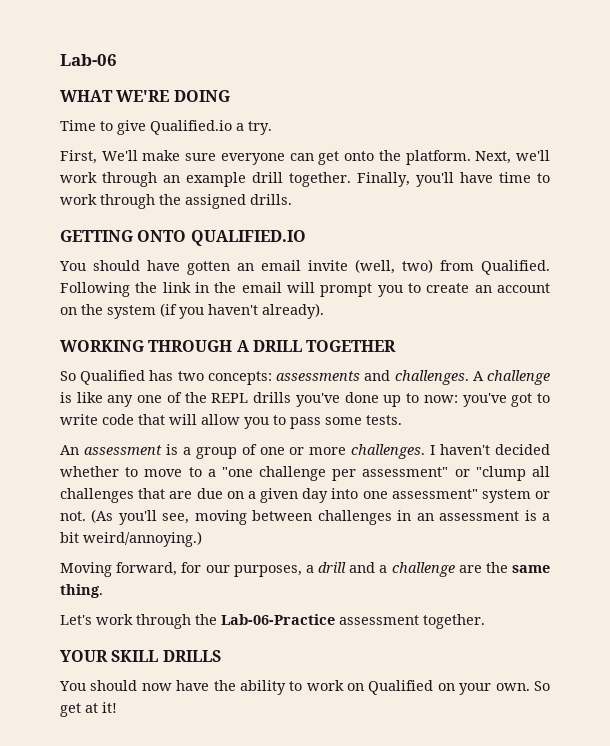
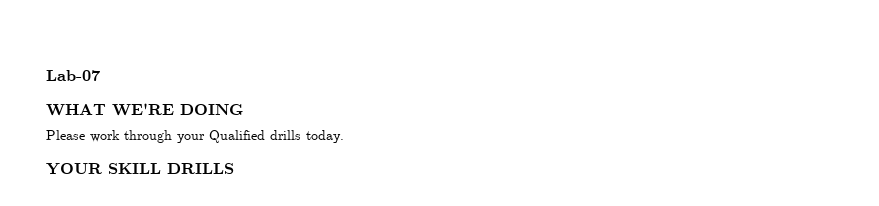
- Lab-06
+ Lab-07
- Time to give Qualified.io a try.
- First, We'll make sure everyone can get onto the platform. Next, we'll work through an example drill together. Finally, you'll have time to work through the assigned drills.
- GETTING ONTO QUALIFIED.IO
- You should have gotten an email invite (well, two) from Qualified. Following the link in the email will prompt you to create an account on the system (if you haven't already).
- WORKING THROUGH A DRILL TOGETHER
- So Qualified has two concepts: assessments and challenges. A challenge is like any one of the REPL drills you've done up to now: you've got to write code that will allow you to pass some tests.
- An assessment is a group of one or more challenges. I haven't decided whether to move to a "one challenge per assessment" or "clump all challenges that are due on a given day into one assessment" system or not. (As you'll see, moving between challenges in an assessment is a bit weird/annoying.)
- Moving forward, for our purposes, a drill and a challenge are the same thing.
- Let's work through the Lab-06-Practice assessment together.
+ Please work through your Qualified drills today.
  YOUR SKILL DRILLS
- You should now have the ability to work on Qualified on your own. So get at it!

